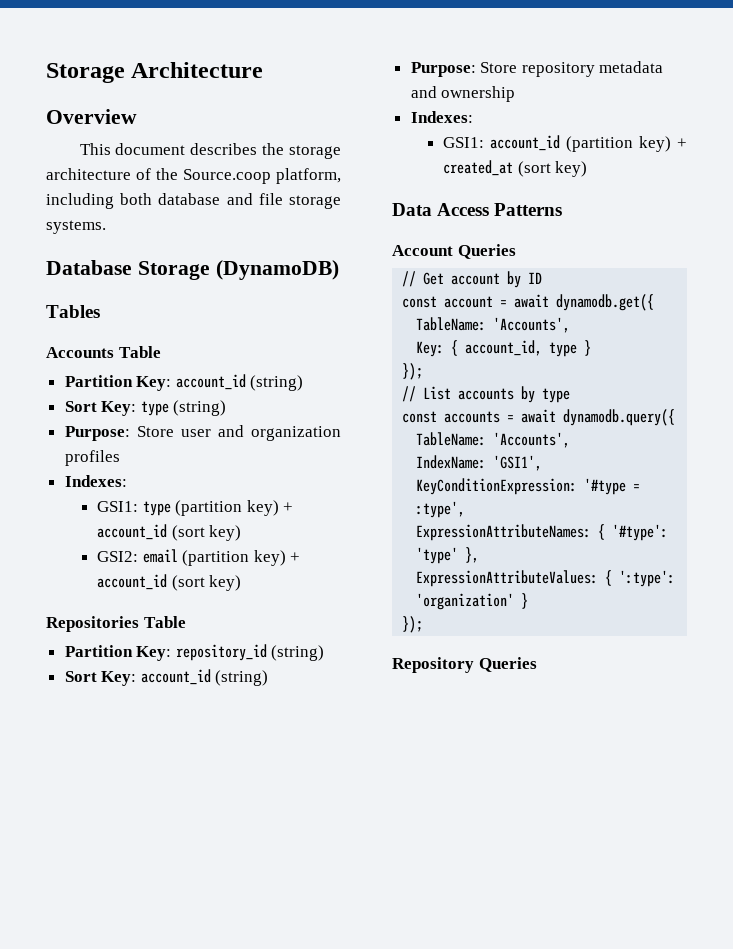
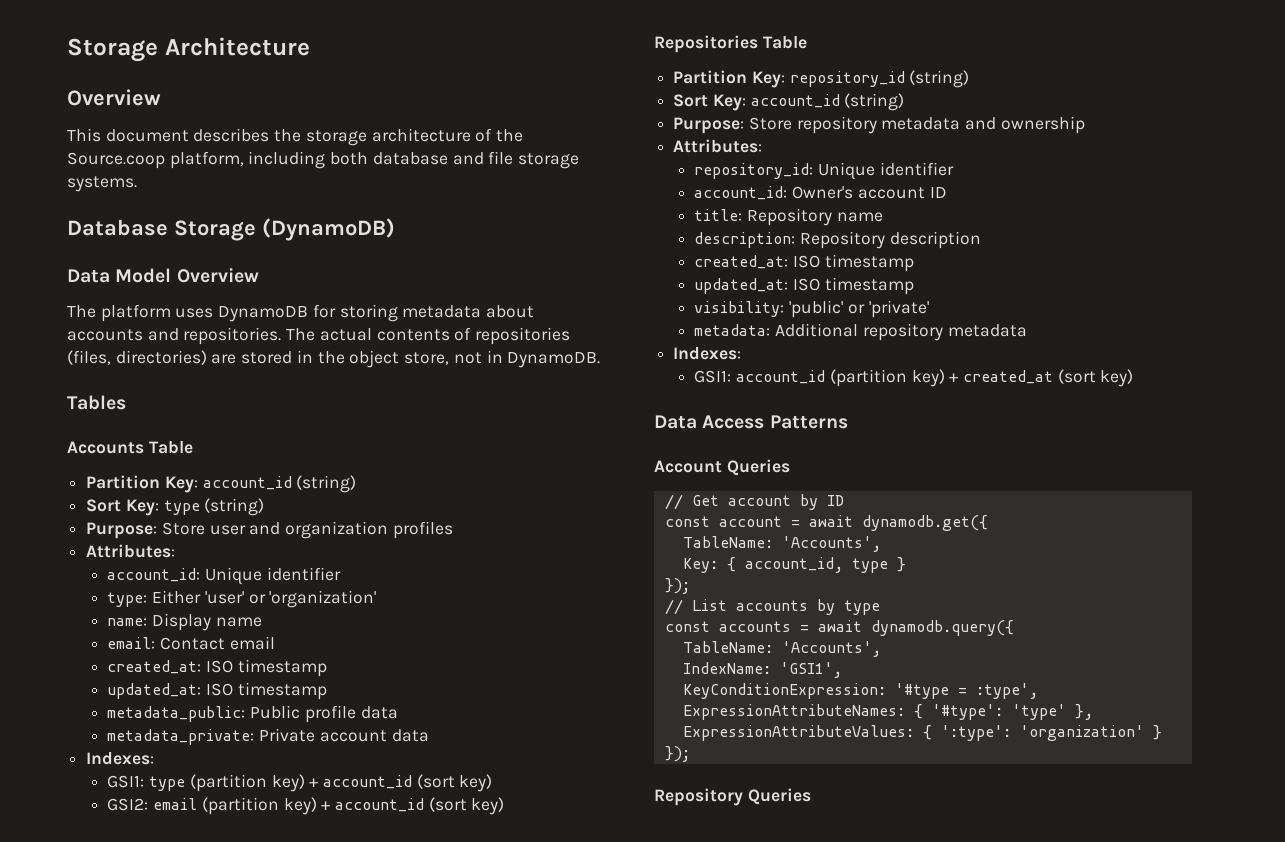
+ Data Model Overview
+ The platform uses DynamoDB for storing metadata about accounts and repositories. The actual contents of repositories (files, directories) are stored in the object store, not in DynamoDB.
  Purpose: Store user and organization profiles
+ Attributes:
+ account_id: Unique identifier
+ type: Either 'user' or 'organization'
+ name: Display name
+ email: Contact email
+ created_at: ISO timestamp
+ updated_at: ISO timestamp
+ metadata_public: Public profile data
+ metadata_private: Private account data
  Purpose: Store repository metadata and ownership
+ Attributes:
+ repository_id: Unique identifier
+ account_id: Owner's account ID
+ title: Repository name
+ description: Repository description
+ created_at: ISO timestamp
+ updated_at: ISO timestamp
+ visibility: 'public' or 'private'
+ metadata: Additional repository metadata

